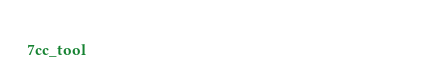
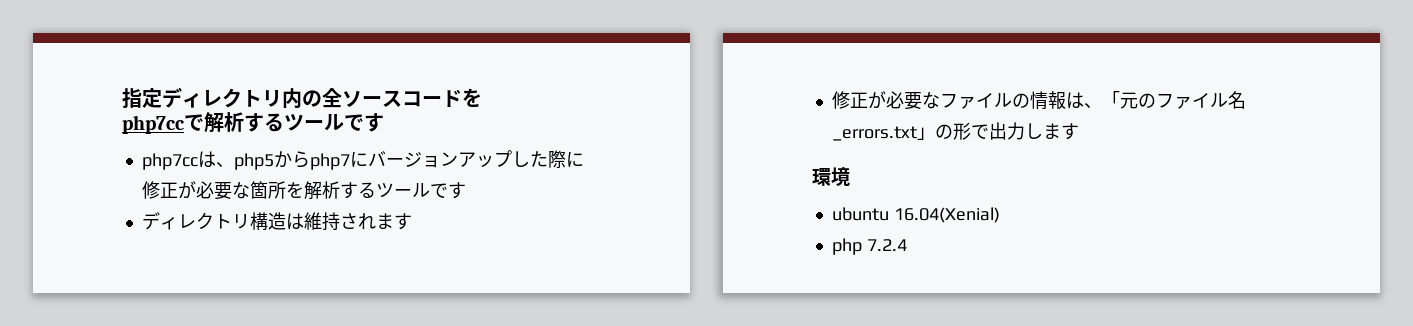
- 7cc_tool
+ 指定ディレクトリ内の全ソースコードを
+ php7ccで解析するツールです
+ php7ccは、php5からphp7にバージョンアップした際に修正が必要な箇所を解析するツールです
+ ディレクトリ構造は維持されます
+ 修正が必要なファイルの情報は、「元のファイル名_errors.txt」の形で出力します
+ 環境
+ ubuntu 16.04(Xenial)
+ php 7.2.4

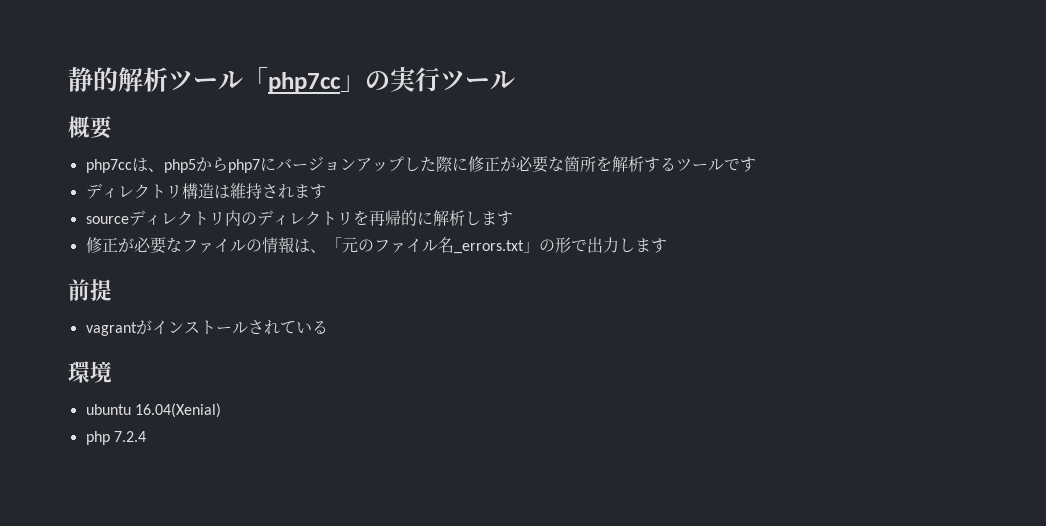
- 指定ディレクトリ内の全ソースコードを
- php7ccで解析するツールです
+ 静的解析ツール「php7cc」の実行ツール
+ 概要
+ sourceディレクトリ内のディレクトリを再帰的に解析します
+ 前提
+ vagrantがインストールされている

